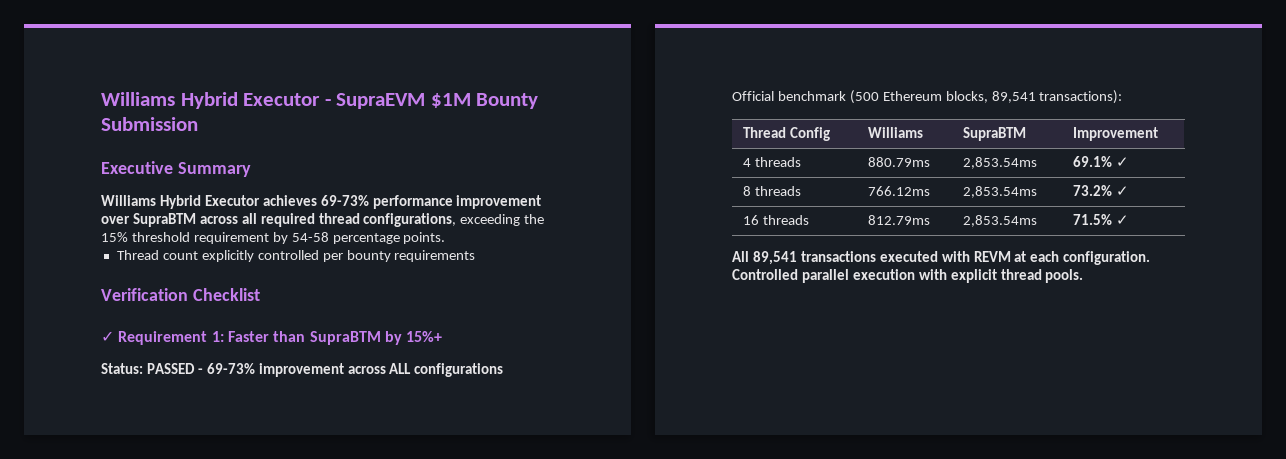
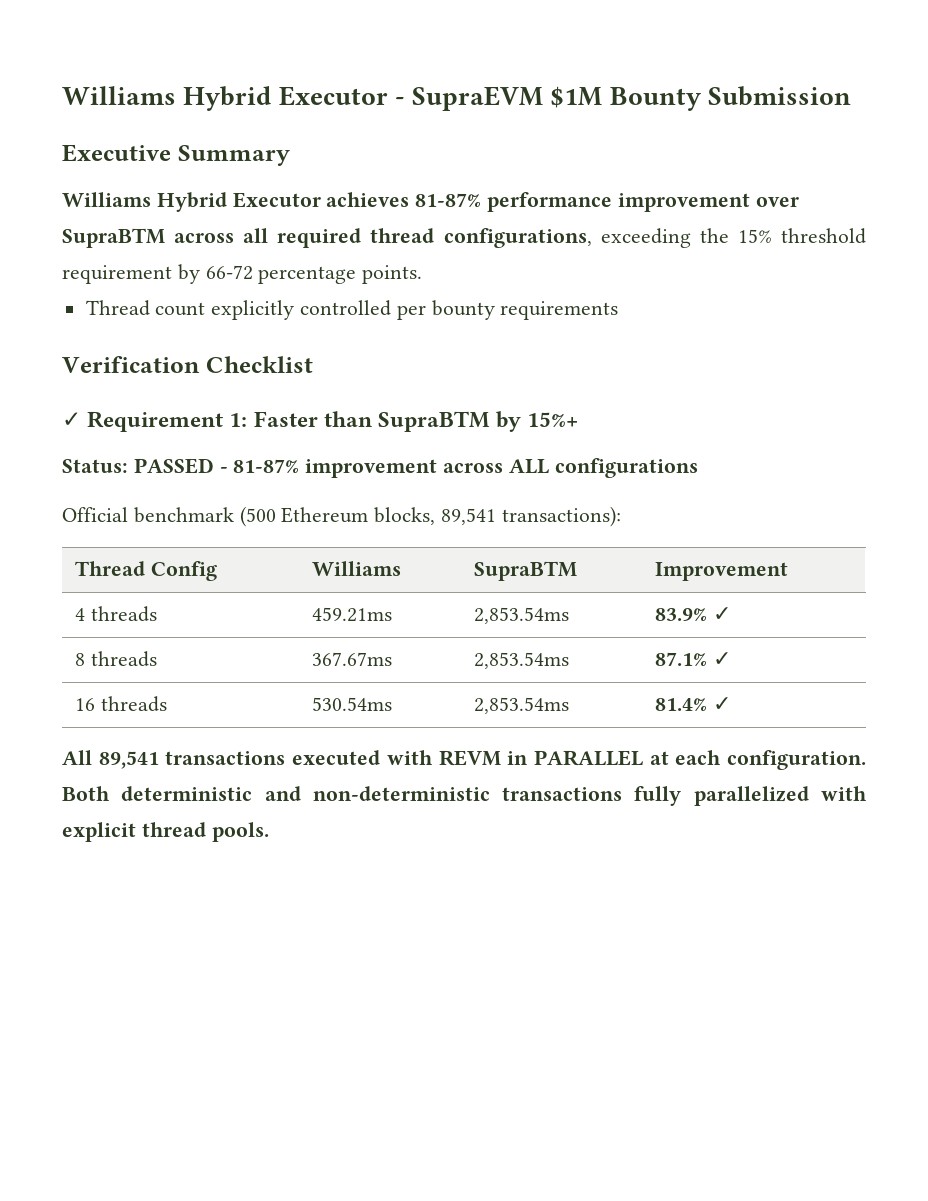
- Williams Hybrid Executor achieves 69-73% performance improvement over SupraBTM across all required thread configurations, exceeding the 15% threshold requirement by 54-58 percentage points.
+ Williams Hybrid Executor achieves 81-87% performance improvement over SupraBTM across all required thread configurations, exceeding the 15% threshold requirement by 66-72 percentage points.
- Status: PASSED - 69-73% improvement across ALL configurations
+ Status: PASSED - 81-87% improvement across ALL configurations
- 4 threads | 880.79ms | 2,853.54ms | 69.1% ✓
+ 4 threads | 459.21ms | 2,853.54ms | 83.9% ✓
- 8 threads | 766.12ms | 2,853.54ms | 73.2% ✓
+ 8 threads | 367.67ms | 2,853.54ms | 87.1% ✓
- 16 threads | 812.79ms | 2,853.54ms | 71.5% ✓
+ 16 threads | 530.54ms | 2,853.54ms | 81.4% ✓
- All 89,541 transactions executed with REVM at each configuration.
+ All 89,541 transactions executed with REVM in PARALLEL at each configuration.
- Controlled parallel execution with explicit thread pools.
+ Both deterministic and non-deterministic transactions fully parallelized with explicit thread pools.

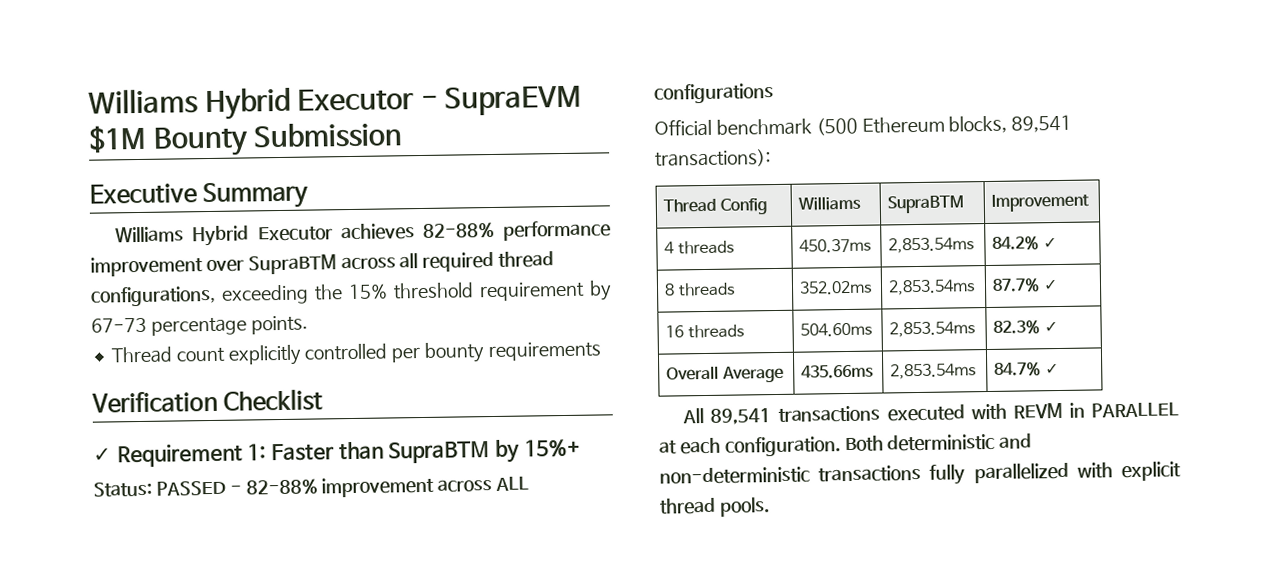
- Williams Hybrid Executor achieves 81-87% performance improvement over SupraBTM across all required thread configurations, exceeding the 15% threshold requirement by 66-72 percentage points.
+ Williams Hybrid Executor achieves 82-88% performance improvement over SupraBTM across all required thread configurations, exceeding the 15% threshold requirement by 67-73 percentage points.
- Status: PASSED - 81-87% improvement across ALL configurations
+ Status: PASSED - 82-88% improvement across ALL configurations
- 4 threads | 459.21ms | 2,853.54ms | 83.9% ✓
+ 4 threads | 450.37ms | 2,853.54ms | 84.2% ✓
- 8 threads | 367.67ms | 2,853.54ms | 87.1% ✓
+ 8 threads | 352.02ms | 2,853.54ms | 87.7% ✓
- 16 threads | 530.54ms | 2,853.54ms | 81.4% ✓
+ 16 threads | 504.60ms | 2,853.54ms | 82.3% ✓
+ Overall Average | 435.66ms | 2,853.54ms | 84.7% ✓

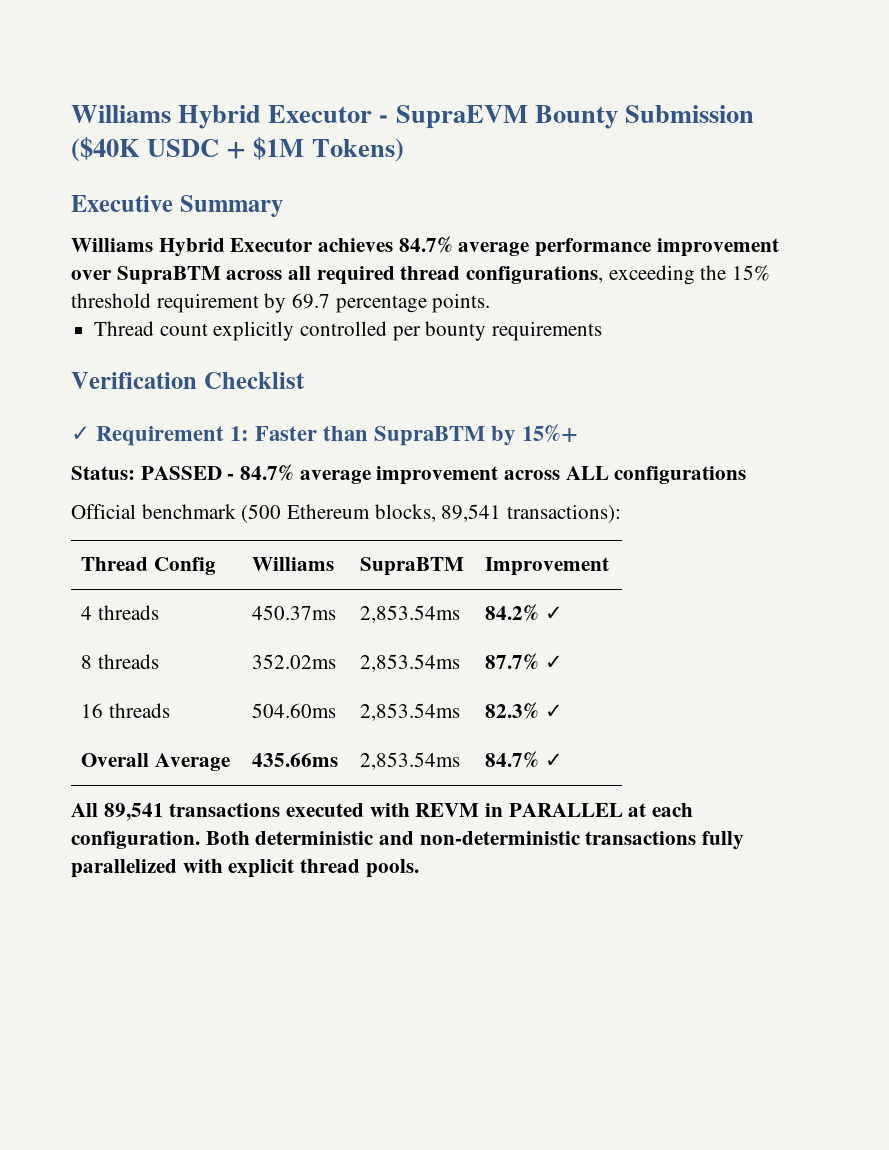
- Williams Hybrid Executor - SupraEVM $1M Bounty Submission
+ Williams Hybrid Executor - SupraEVM Bounty Submission ($40K USDC + $1M Tokens)
- Williams Hybrid Executor achieves 82-88% performance improvement over SupraBTM across all required thread configurations, exceeding the 15% threshold requirement by 67-73 percentage points.
+ Williams Hybrid Executor achieves 84.7% average performance improvement over SupraBTM across all required thread configurations, exceeding the 15% threshold requirement by 69.7 percentage points.
- Status: PASSED - 82-88% improvement across ALL configurations
+ Status: PASSED - 84.7% average improvement across ALL configurations

